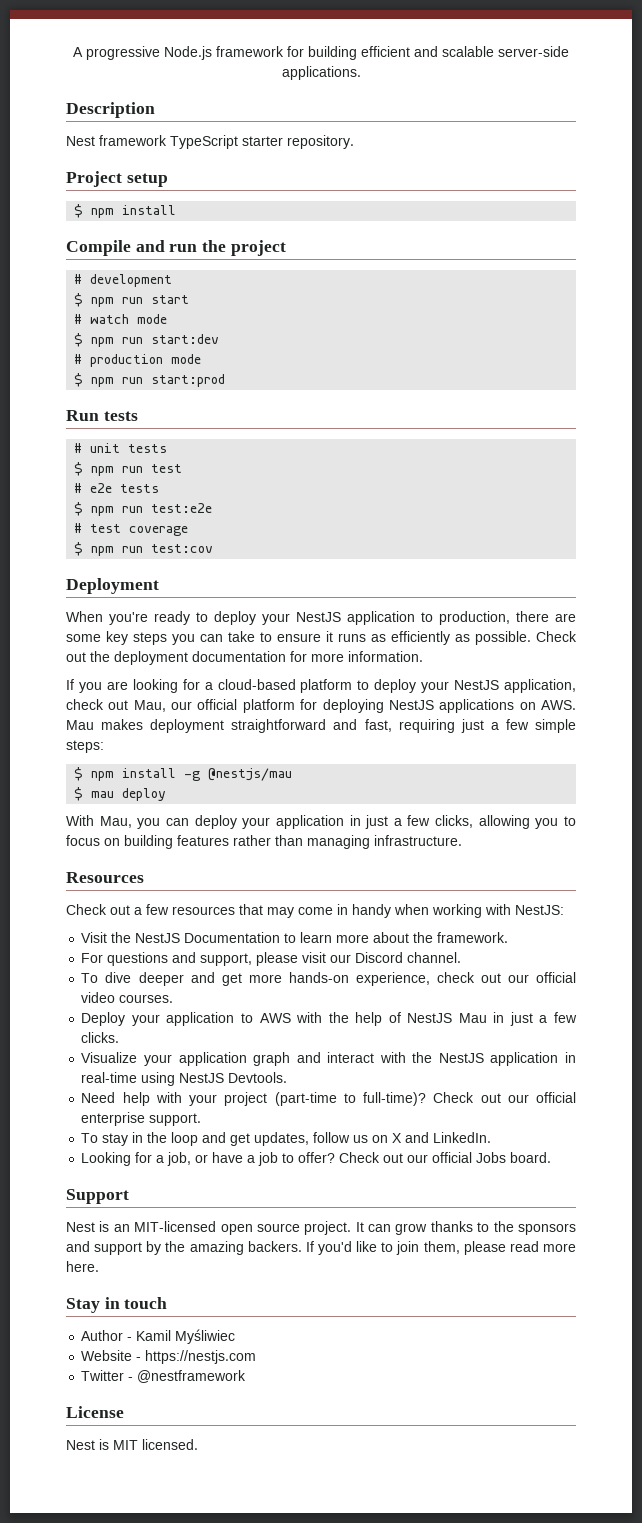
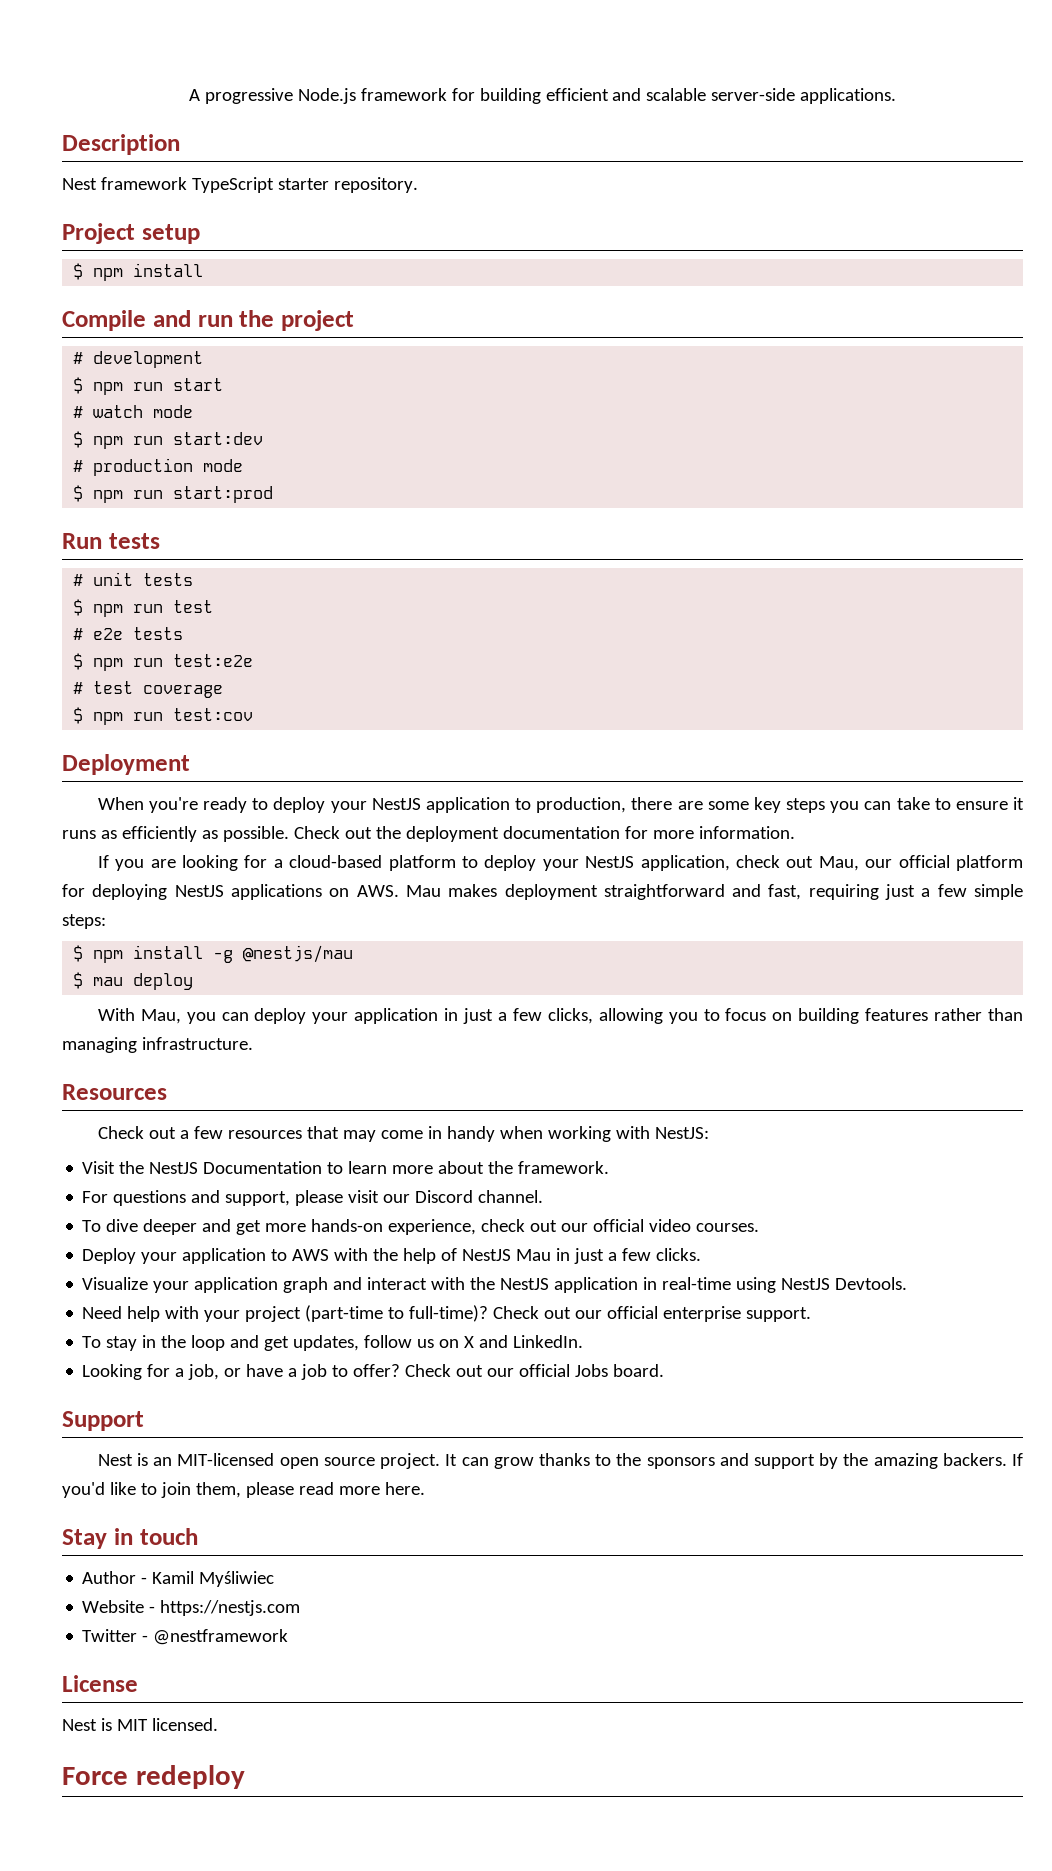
+ Force redeploy

